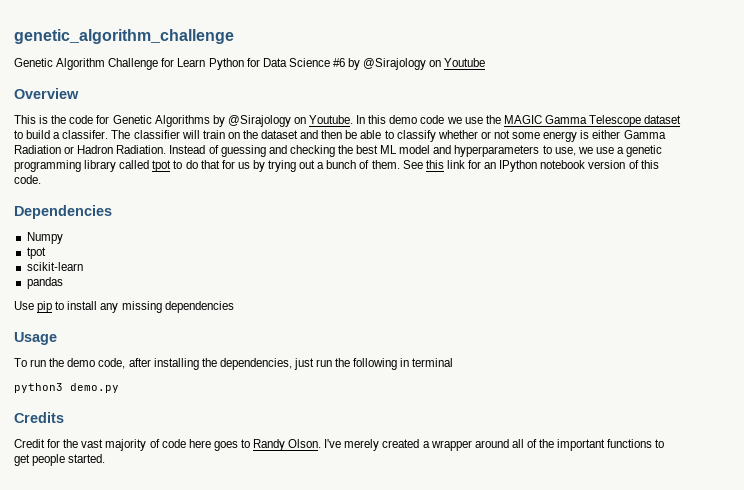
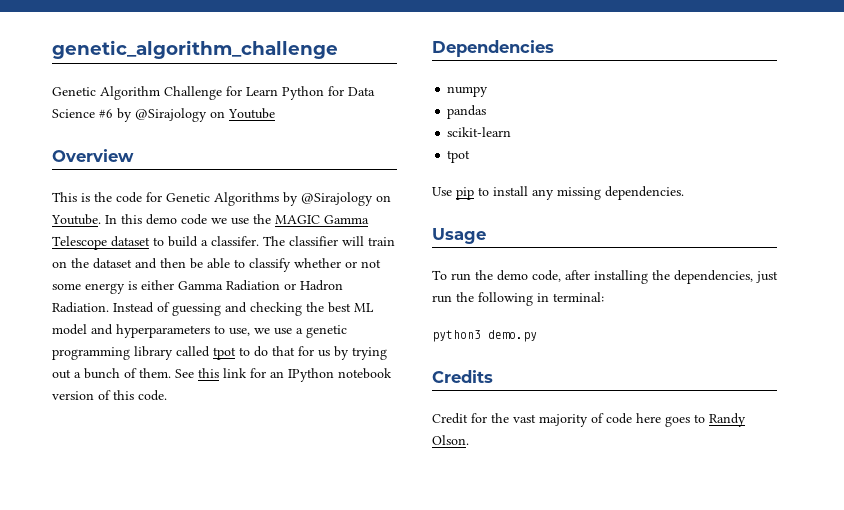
- Numpy
- tpot
+ numpy
+ pandas
  scikit-learn
- pandas
+ tpot
- Use pip to install any missing dependencies
+ Use pip to install any missing dependencies.
- To run the demo code, after installing the dependencies, just run the following in terminal
+ To run the demo code, after installing the dependencies, just run the following in terminal:
- I've merely created a wrapper around all of the important functions to get people started.

